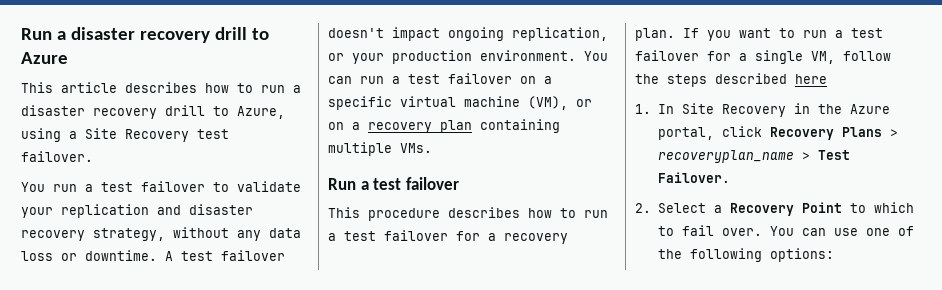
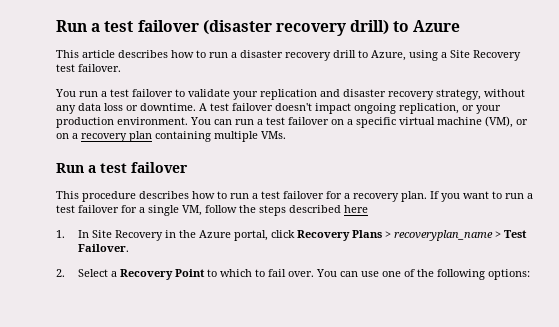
- Run a disaster recovery drill to Azure
+ Run a test failover (disaster recovery drill) to Azure

